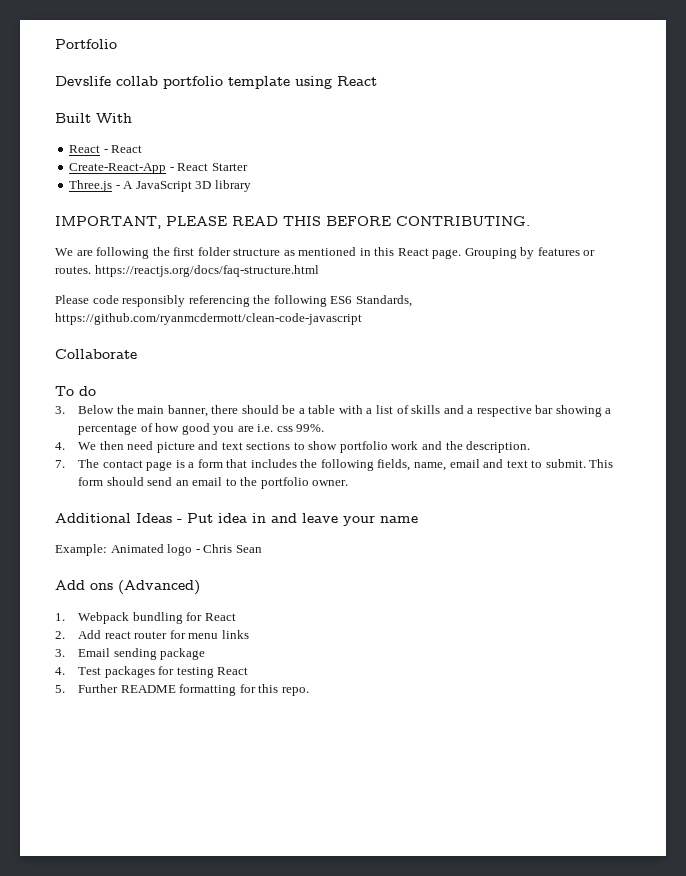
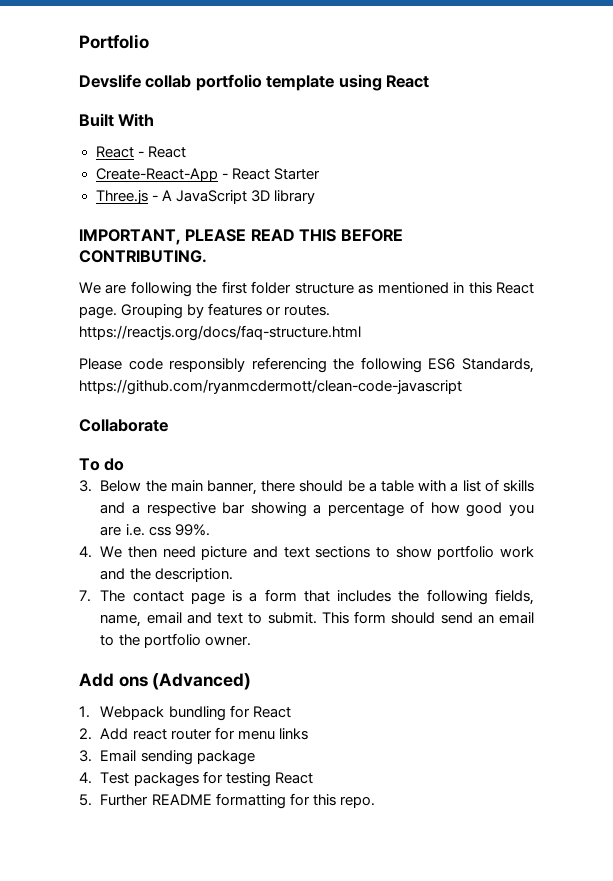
- Additional Ideas - Put idea in and leave your name
- Example: Animated logo - Chris Sean

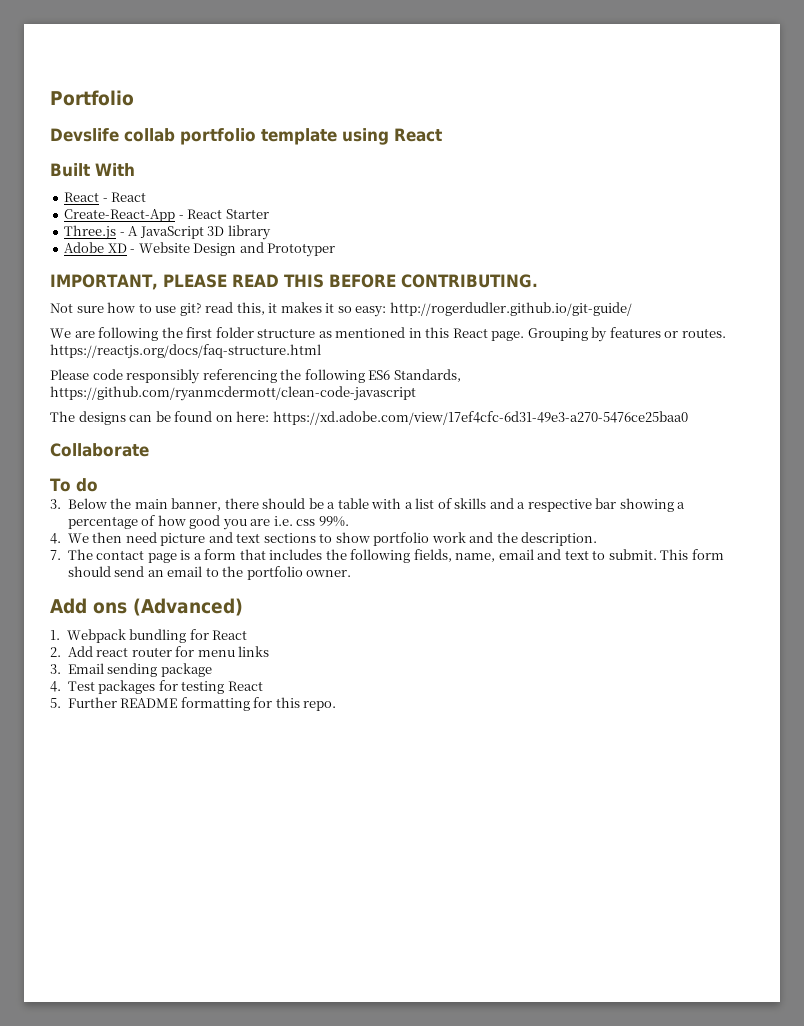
+ Adobe XD - Website Design and Prototyper
+ Not sure how to use git? read this, it makes it so easy: http://rogerdudler.github.io/git-guide/
+ The designs can be found on here: https://xd.adobe.com/view/17ef4cfc-6d31-49e3-a270-5476ce25baa0

